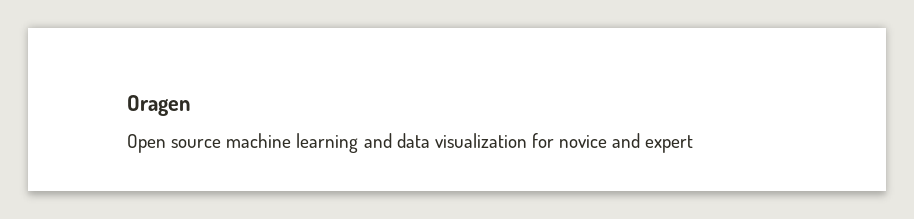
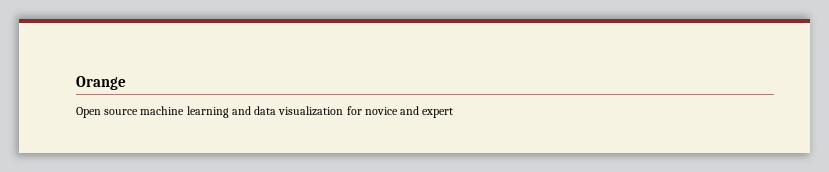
- Oragen
+ Orange

